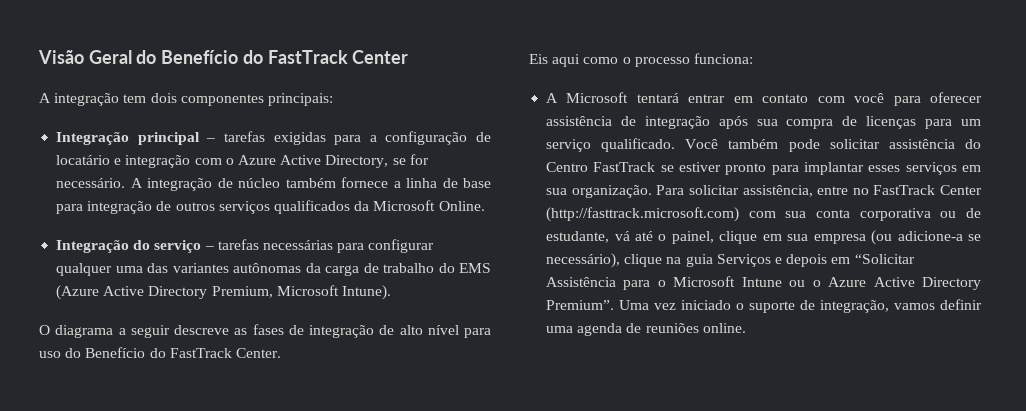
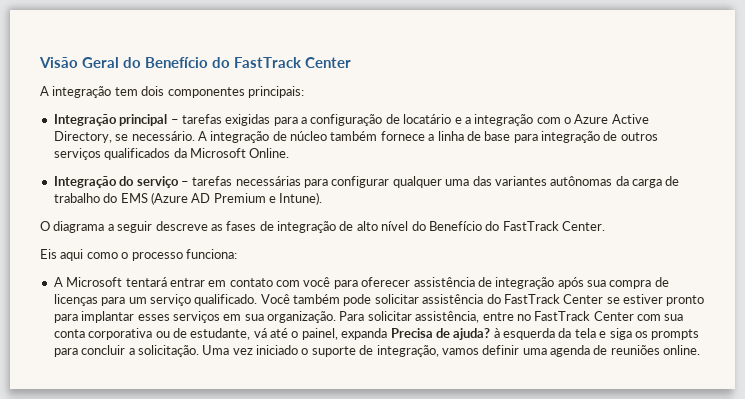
- Integração principal – tarefas exigidas para a configuração de locatário e integração com o Azure Active Directory, se for necessário.
+ Integração principal – tarefas exigidas para a configuração de locatário e a integração com o Azure Active Directory, se necessário.
- Integração do serviço – tarefas necessárias para configurar qualquer uma das variantes autônomas da carga de trabalho do EMS (Azure Active Directory Premium, Microsoft Intune).
+ Integração do serviço – tarefas necessárias para configurar qualquer uma das variantes autônomas da carga de trabalho do EMS (Azure AD Premium e Intune).
- O diagrama a seguir descreve as fases de integração de alto nível para uso do Benefício do FastTrack Center.
+ O diagrama a seguir descreve as fases de integração de alto nível do Benefício do FastTrack Center.
- Você também pode solicitar assistência do Centro FastTrack se estiver pronto para implantar esses serviços em sua organização.
+ Você também pode solicitar assistência do FastTrack Center se estiver pronto para implantar esses serviços em sua organização.
- Para solicitar assistência, entre no FastTrack Center (http://fasttrack.microsoft.com) com sua conta corporativa ou de estudante, vá até o painel, clique em sua empresa (ou adicione-a se necessário), clique na guia Serviços e depois em “Solicitar Assistência para o Microsoft Intune ou o Azure Active Directory Premium”.
+ Para solicitar assistência, entre no FastTrack Center com sua conta corporativa ou de estudante, vá até o painel, expanda Precisa de ajuda? à esquerda da tela e siga os prompts para concluir a solicitação.

